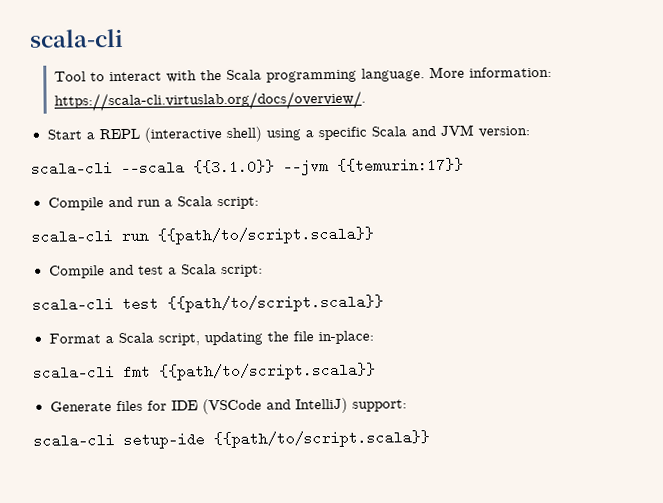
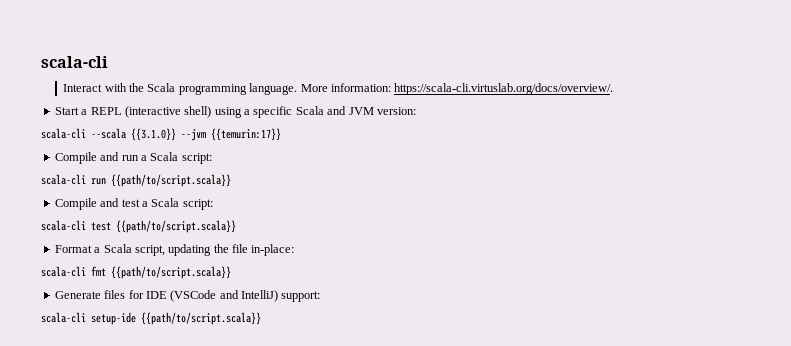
- Tool to interact with the Scala programming language.
+ Interact with the Scala programming language.

